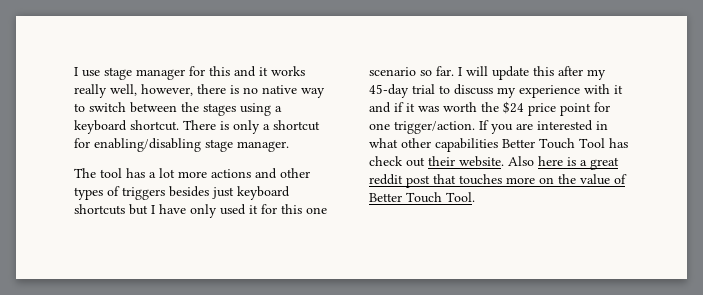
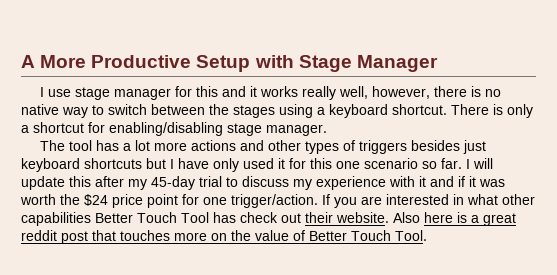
+ A More Productive Setup with Stage Manager

